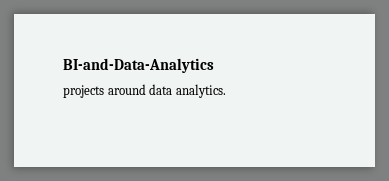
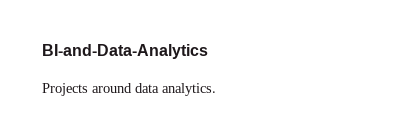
- projects around data analytics.
+ Projects around data analytics.

